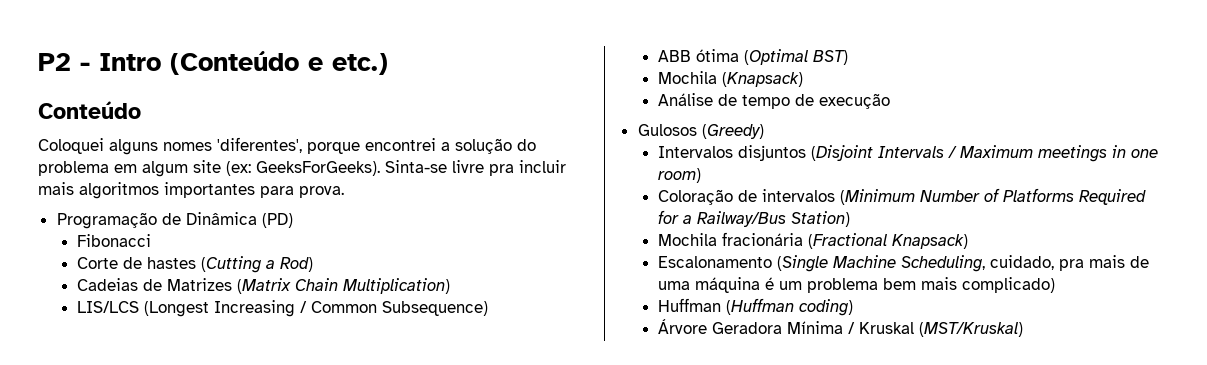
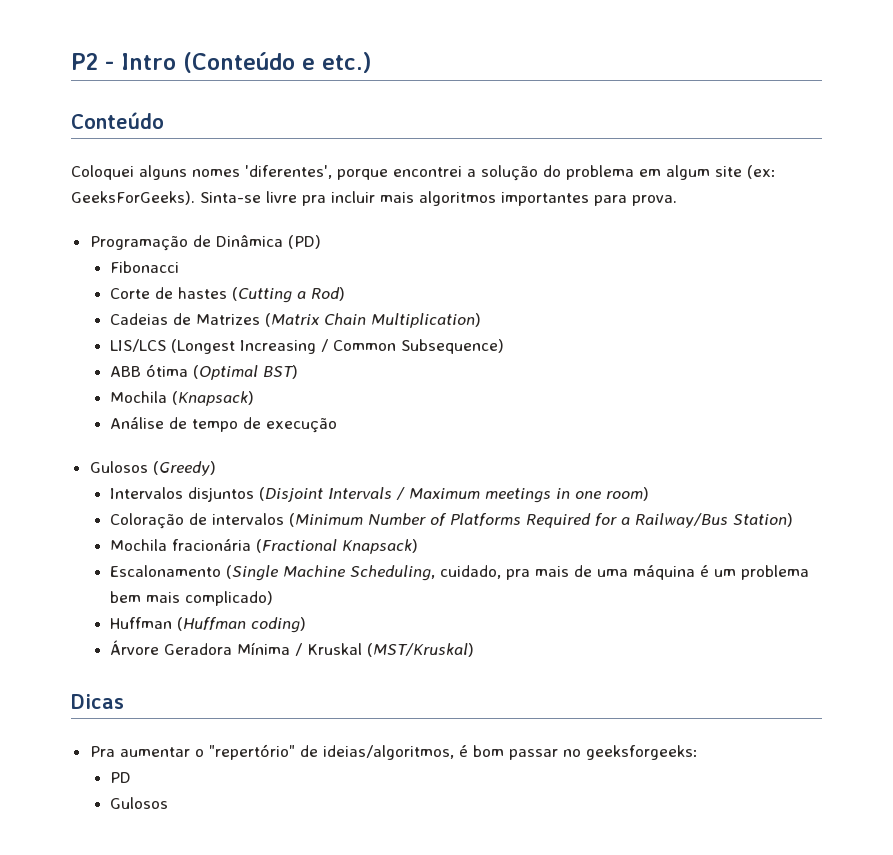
+ Dicas
+ Pra aumentar o "repertório" de ideias/algoritmos, é bom passar no geeksforgeeks:
+ PD
+ Gulosos

